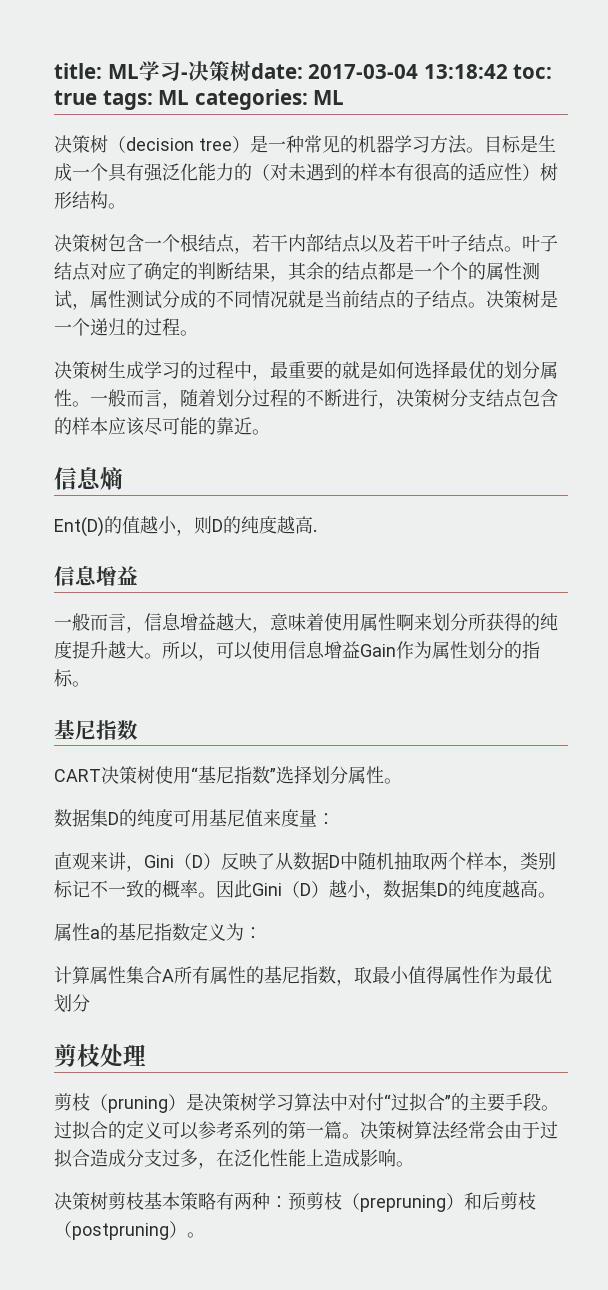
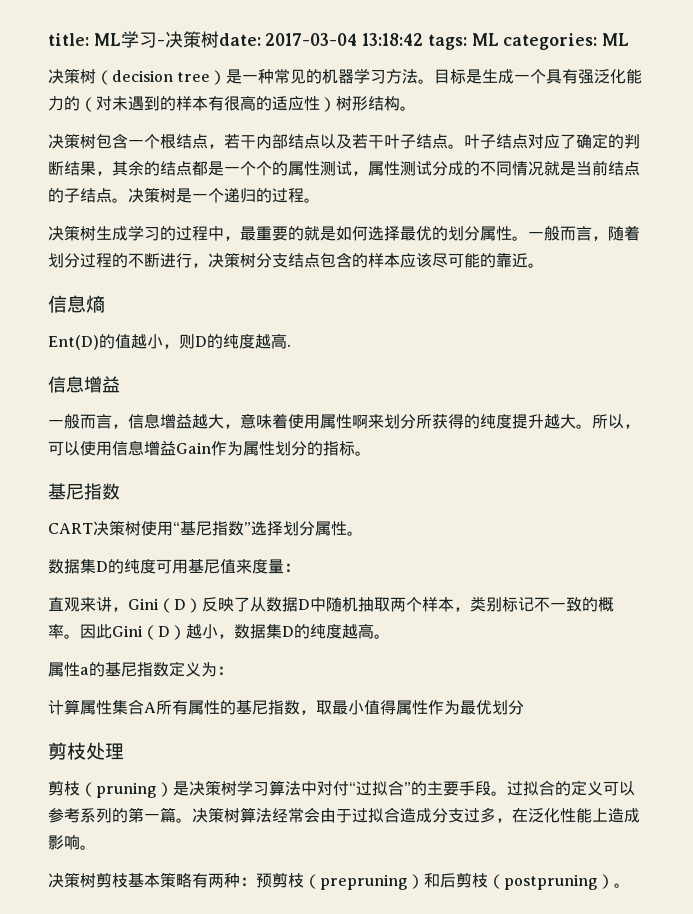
- title: ML学习-决策树date: 2017-03-04 13:18:42 toc: true tags: ML categories: ML
+ title: ML学习-决策树date: 2017-03-04 13:18:42 tags: ML categories: ML

